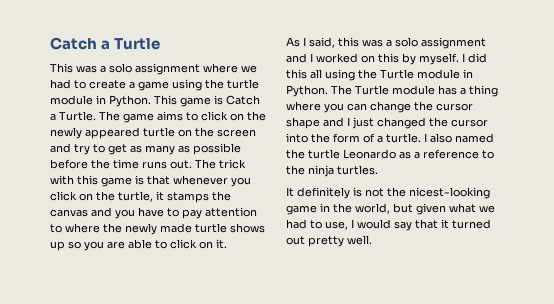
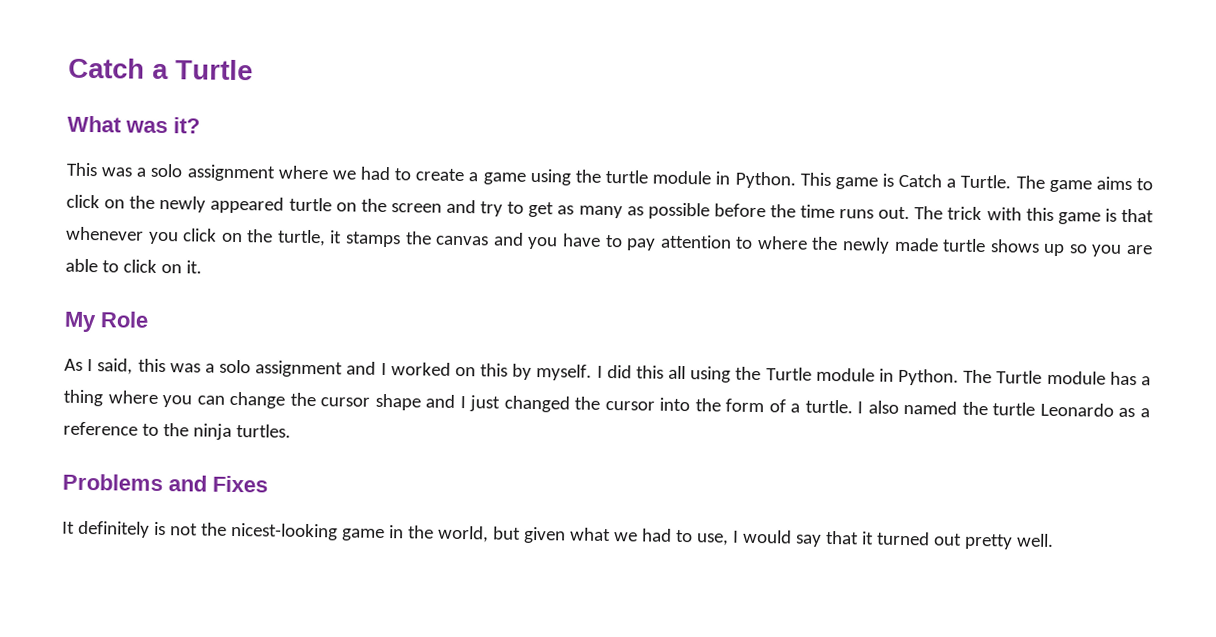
+ What was it?
+ My Role
+ Problems and Fixes

